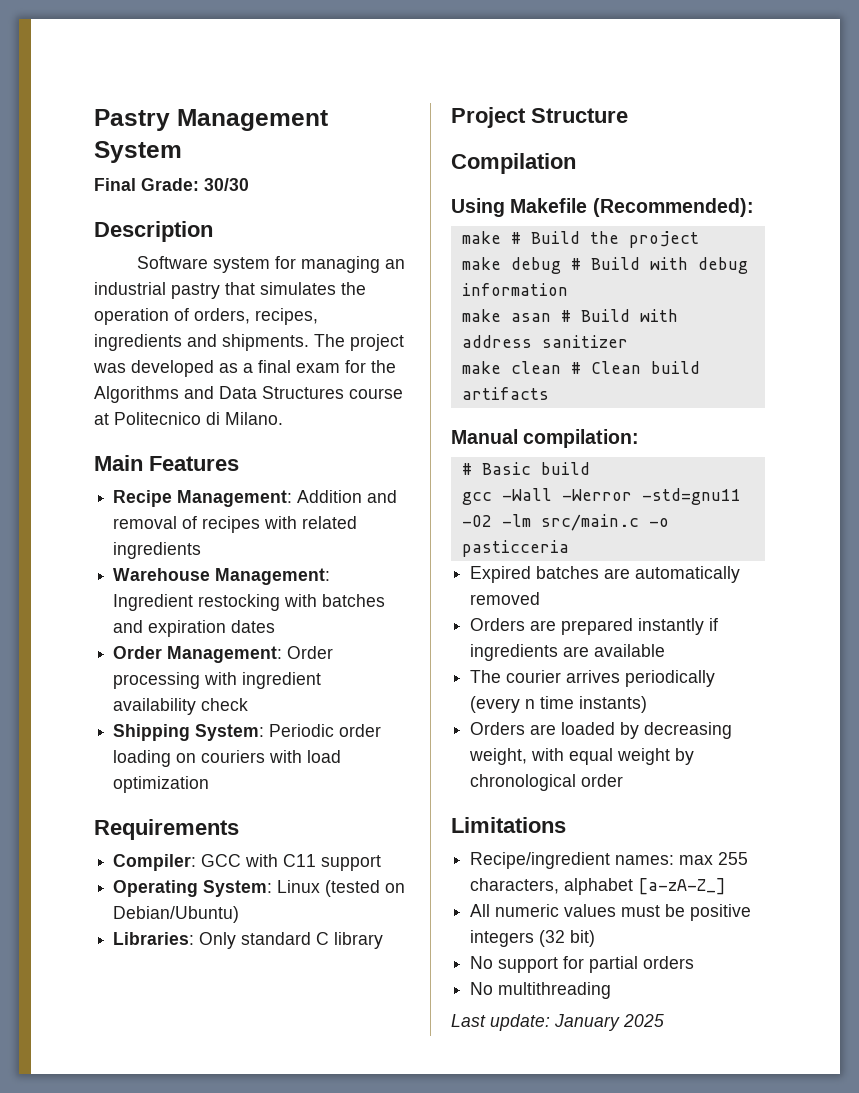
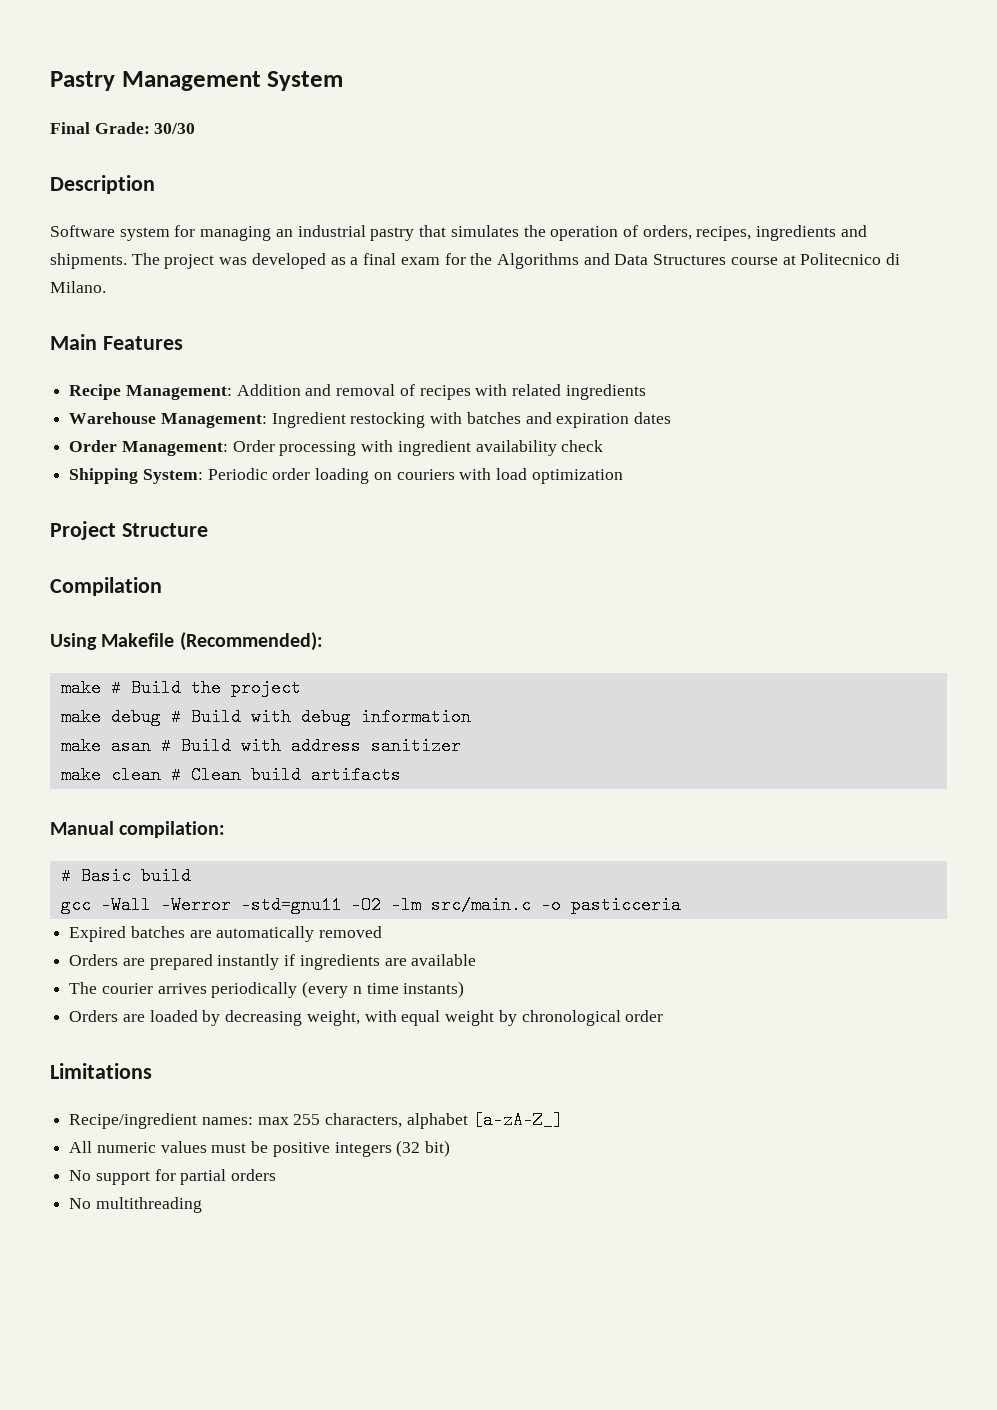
- Requirements
- Compiler: GCC with C11 support
- Operating System: Linux (tested on Debian/Ubuntu)
- Libraries: Only standard C library
- Last update: January 2025

